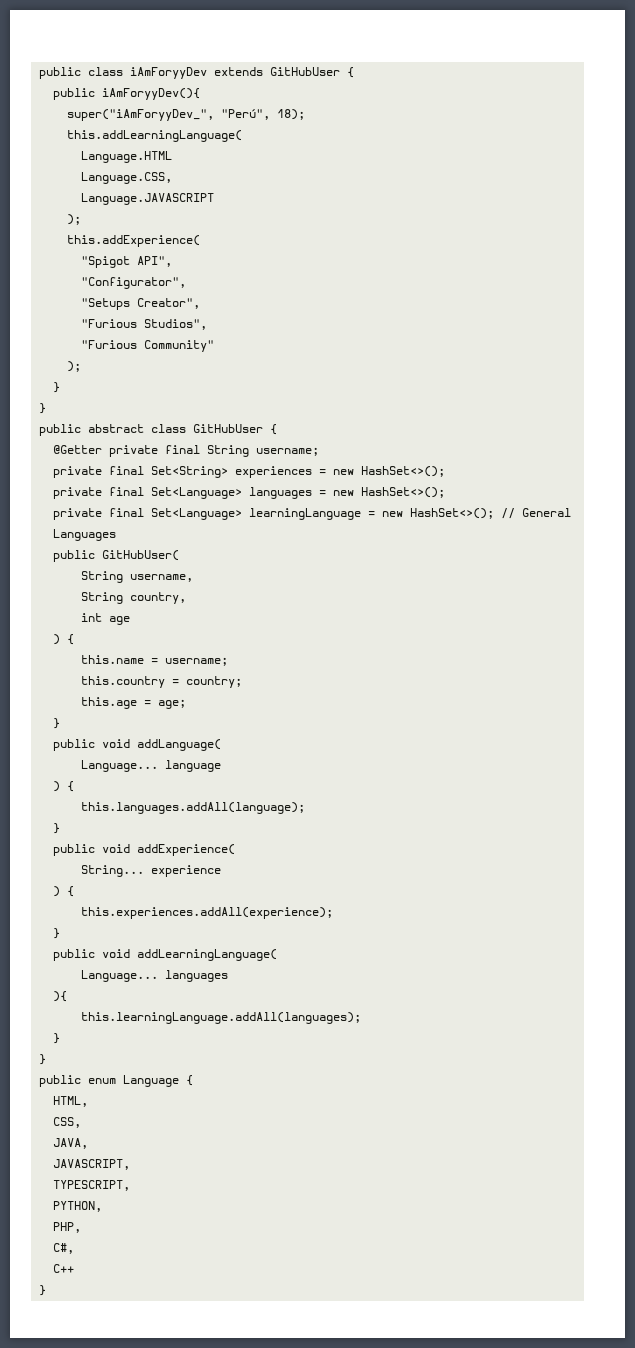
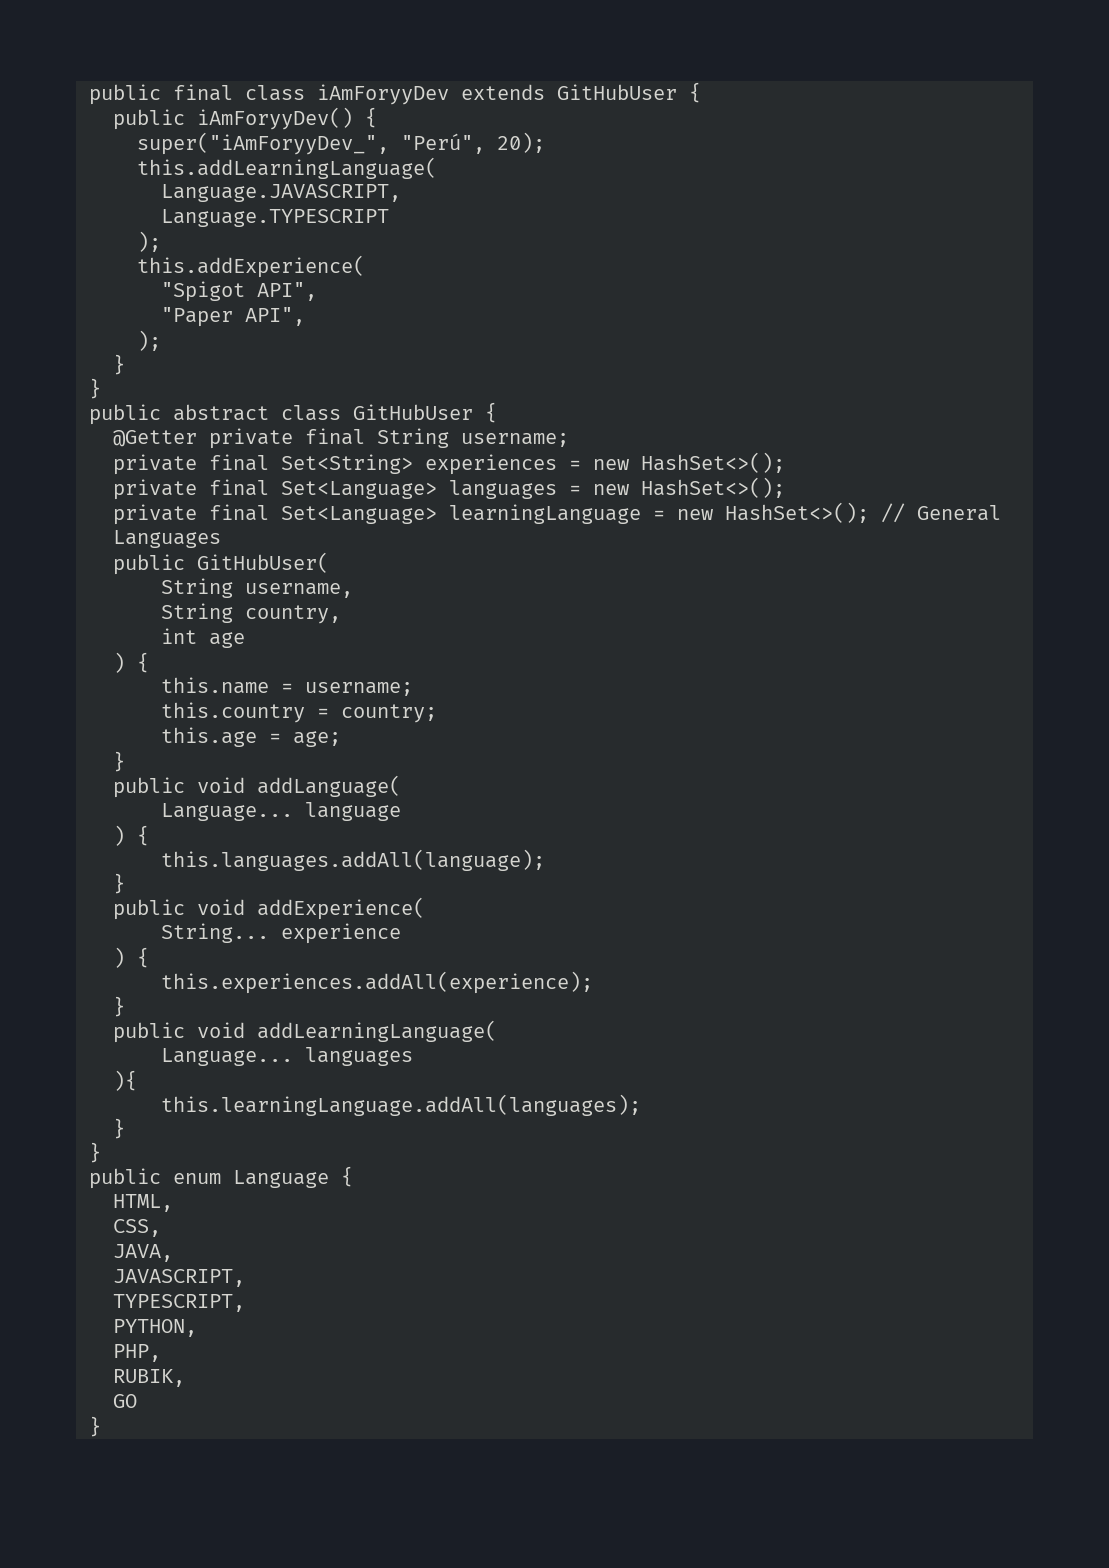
- public class iAmForyyDev extends GitHubUser {
+ public final class iAmForyyDev extends GitHubUser {
- public iAmForyyDev(){
+ public iAmForyyDev() {
- super("iAmForyyDev_", "Perú", 18);
+ super("iAmForyyDev_", "Perú", 20);
- Language.HTML
- Language.CSS,
- Language.JAVASCRIPT
+ Language.JAVASCRIPT,
+ Language.TYPESCRIPT
- "Configurator",
- "Setups Creator",
- "Furious Studios",
- "Furious Community"
+ "Paper API",
- C#,
- C++
+ RUBIK,
+ GO

